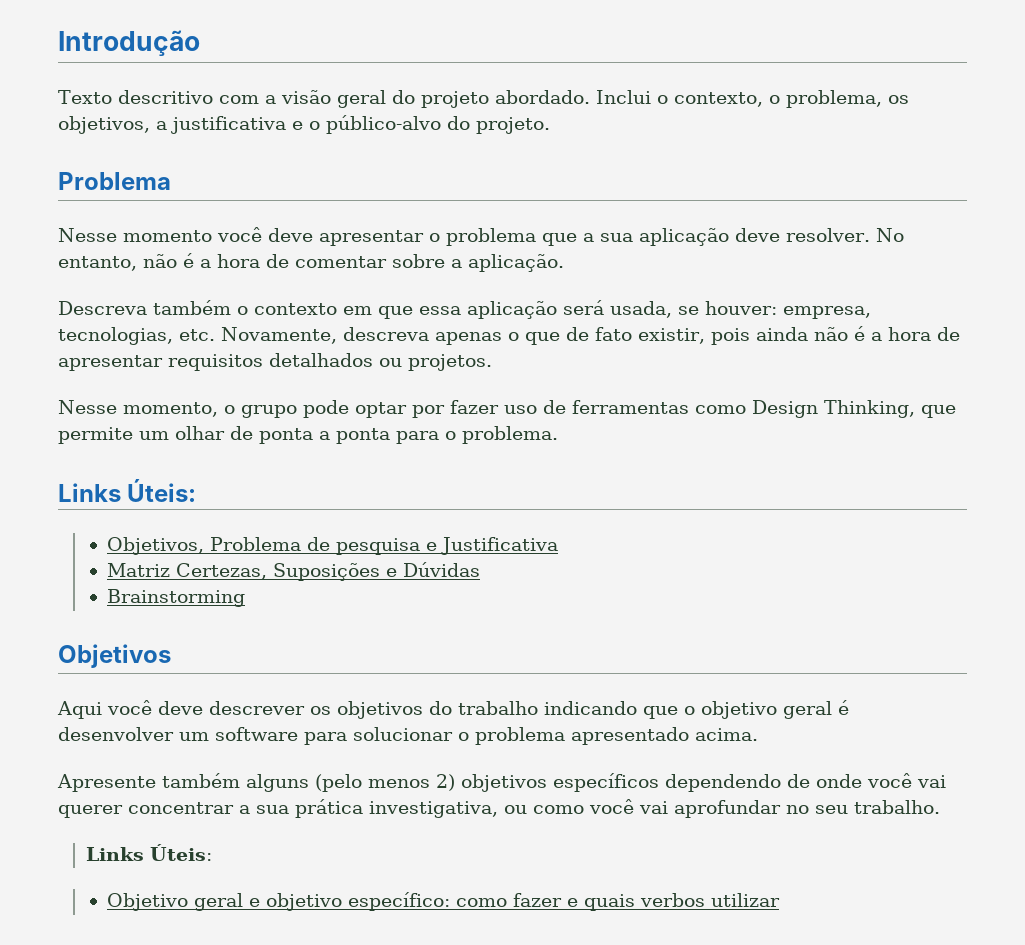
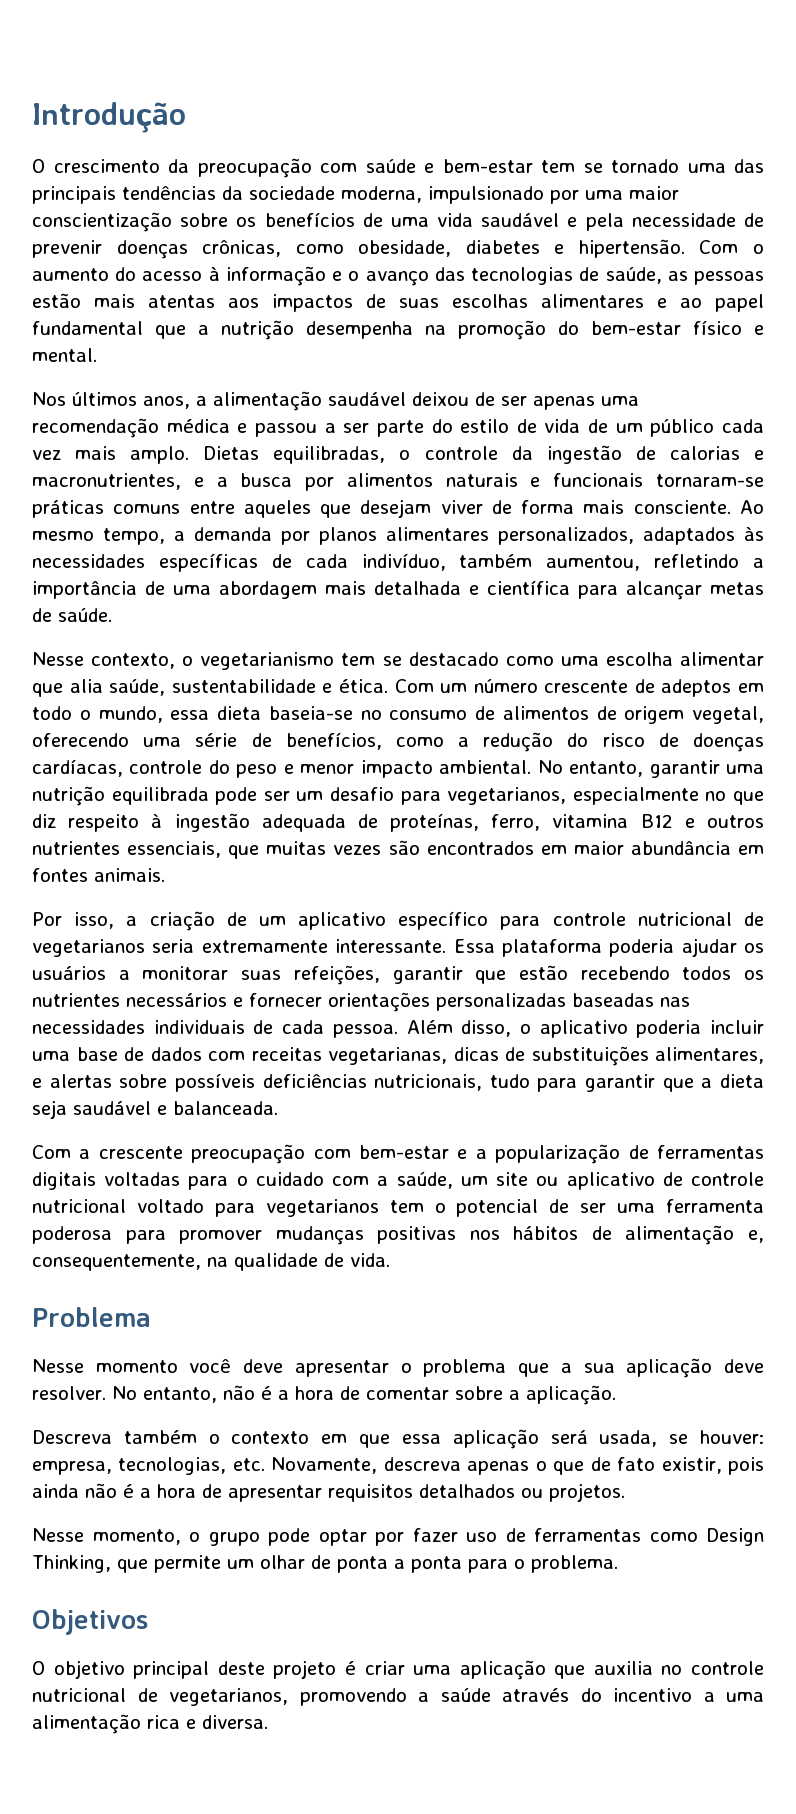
- Texto descritivo com a visão geral do projeto abordado. Inclui o contexto, o problema, os objetivos, a justificativa e o público-alvo do projeto.
+ O crescimento da preocupação com saúde e bem-estar tem se tornado uma das principais tendências da sociedade moderna, impulsionado por uma maior conscientização sobre os benefícios de uma vida saudável e pela necessidade de prevenir doenças crônicas, como obesidade, diabetes e hipertensão. Com o aumento do acesso à informação e o avanço das tecnologias de saúde, as pessoas estão mais atentas aos impactos de suas escolhas alimentares e ao papel fundamental que a nutrição desempenha na promoção do bem-estar físico e mental.
+ Nos últimos anos, a alimentação saudável deixou de ser apenas uma recomendação médica e passou a ser parte do estilo de vida de um público cada vez mais amplo. Dietas equilibradas, o controle da ingestão de calorias e macronutrientes, e a busca por alimentos naturais e funcionais tornaram-se práticas comuns entre aqueles que desejam viver de forma mais consciente. Ao mesmo tempo, a demanda por planos alimentares personalizados, adaptados às necessidades específicas de cada indivíduo, também aumentou, refletindo a importância de uma abordagem mais detalhada e científica para alcançar metas de saúde.
+ Nesse contexto, o vegetarianismo tem se destacado como uma escolha alimentar que alia saúde, sustentabilidade e ética. Com um número crescente de adeptos em todo o mundo, essa dieta baseia-se no consumo de alimentos de origem vegetal, oferecendo uma série de benefícios, como a redução do risco de doenças cardíacas, controle do peso e menor impacto ambiental. No entanto, garantir uma nutrição equilibrada pode ser um desafio para vegetarianos, especialmente no que diz respeito à ingestão adequada de proteínas, ferro, vitamina B12 e outros nutrientes essenciais, que muitas vezes são encontrados em maior abundância em fontes animais.
+ Por isso, a criação de um aplicativo específico para controle nutricional de vegetarianos seria extremamente interessante. Essa plataforma poderia ajudar os usuários a monitorar suas refeições, garantir que estão recebendo todos os nutrientes necessários e fornecer orientações personalizadas baseadas nas necessidades individuais de cada pessoa. Além disso, o aplicativo poderia incluir uma base de dados com receitas vegetarianas, dicas de substituições alimentares, e alertas sobre possíveis deficiências nutricionais, tudo para garantir que a dieta seja saudável e balanceada.
+ Com a crescente preocupação com bem-estar e a popularização de ferramentas digitais voltadas para o cuidado com a saúde, um site ou aplicativo de controle nutricional voltado para vegetarianos tem o potencial de ser uma ferramenta poderosa para promover mudanças positivas nos hábitos de alimentação e, consequentemente, na qualidade de vida.
  Nesse momento, o grupo pode optar por fazer uso de ferramentas como Design Thinking, que permite um olhar de ponta a ponta para o problema.
- Links Úteis:
- Objetivos, Problema de pesquisa e Justificativa
- Matriz Certezas, Suposições e Dúvidas
- Brainstorming
  Objetivos
- Aqui você deve descrever os objetivos do trabalho indicando que o objetivo geral é desenvolver um software para solucionar o problema apresentado acima.
- Apresente também alguns (pelo menos 2) objetivos específicos dependendo de onde você vai querer concentrar a sua prática investigativa, ou como você vai aprofundar no seu trabalho.
- Links Úteis:
- Objetivo geral e objetivo específico: como fazer e quais verbos utilizar
+ O objetivo principal deste projeto é criar uma aplicação que auxilia no controle nutricional de vegetarianos, promovendo a saúde através do incentivo a uma alimentação rica e diversa.

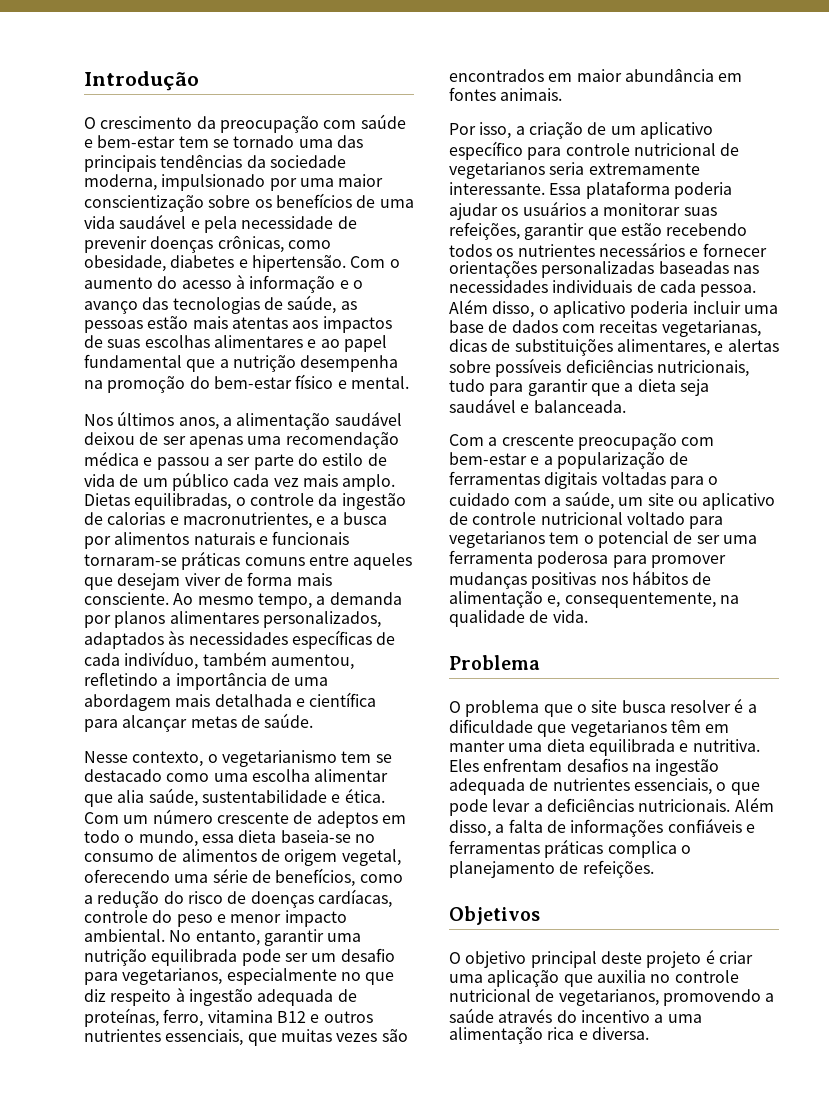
- Nesse momento você deve apresentar o problema que a sua aplicação deve resolver. No entanto, não é a hora de comentar sobre a aplicação.
- Descreva também o contexto em que essa aplicação será usada, se houver: empresa, tecnologias, etc. Novamente, descreva apenas o que de fato existir, pois ainda não é a hora de apresentar requisitos detalhados ou projetos.
- Nesse momento, o grupo pode optar por fazer uso de ferramentas como Design Thinking, que permite um olhar de ponta a ponta para o problema.
+ O problema que o site busca resolver é a dificuldade que vegetarianos têm em manter uma dieta equilibrada e nutritiva. Eles enfrentam desafios na ingestão adequada de nutrientes essenciais, o que pode levar a deficiências nutricionais. Além disso, a falta de informações confiáveis e ferramentas práticas complica o planejamento de refeições.

